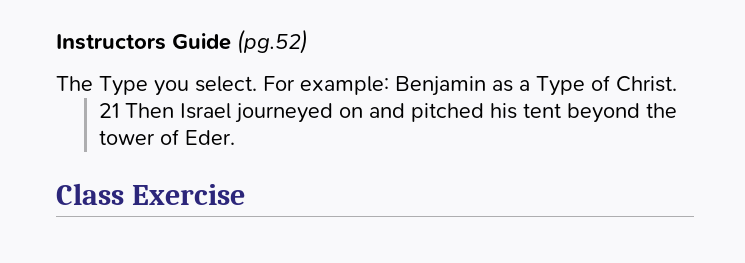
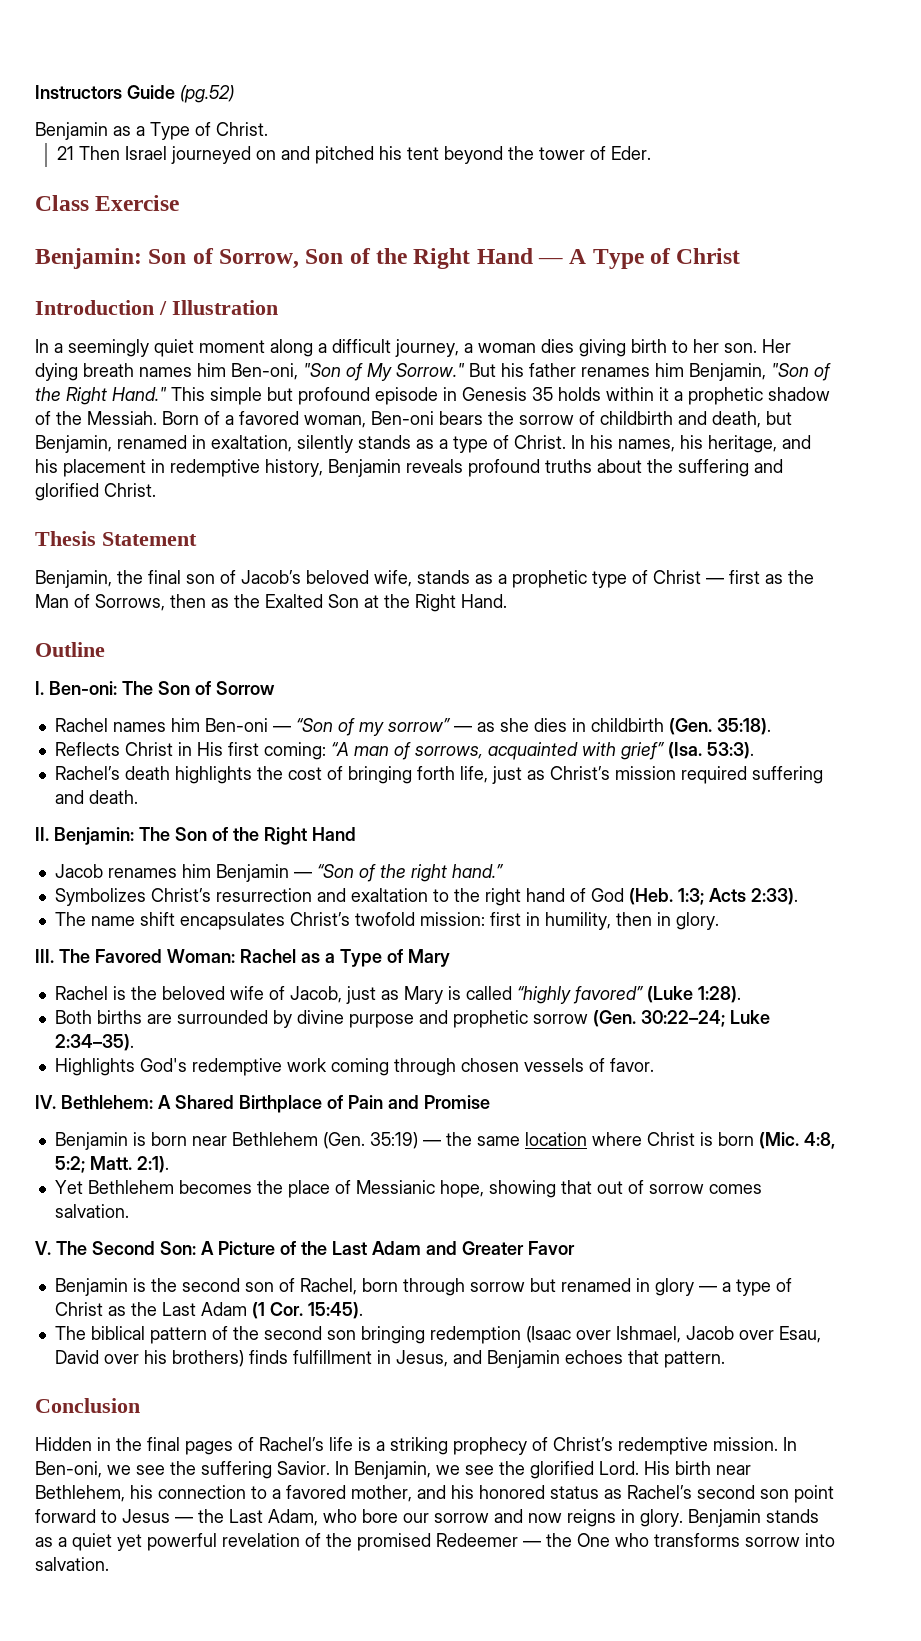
- The Type you select. For example: Benjamin as a Type of Christ.
+ Benjamin as a Type of Christ.
+ Benjamin: Son of Sorrow, Son of the Right Hand — A Type of Christ
+ Introduction / Illustration
+ In a seemingly quiet moment along a difficult journey, a woman dies giving birth to her son. Her dying breath names him Ben-oni, "Son of My Sorrow." But his father renames him Benjamin, "Son of the Right Hand." This simple but profound episode in Genesis 35 holds within it a prophetic shadow of the Messiah. Born of a favored woman, Ben-oni bears the sorrow of childbirth and death, but Benjamin, renamed in exaltation, silently stands as a type of Christ. In his names, his heritage, and his placement in redemptive history, Benjamin reveals profound truths about the suffering and glorified Christ.
+ Thesis Statement
+ Benjamin, the final son of Jacob’s beloved wife, stands as a prophetic type of Christ — first as the Man of Sorrows, then as the Exalted Son at the Right Hand.
+ Outline
+ I. Ben-oni: The Son of Sorrow
+ Rachel names him Ben-oni — “Son of my sorrow” — as she dies in childbirth (Gen. 35:18).
+ Reflects Christ in His first coming: “A man of sorrows, acquainted with grief” (Isa. 53:3).
+ Rachel’s death highlights the cost of bringing forth life, just as Christ’s mission required suffering and death.
+ II. Benjamin: The Son of the Right Hand
+ Jacob renames him Benjamin — “Son of the right hand.”
+ Symbolizes Christ’s resurrection and exaltation to the right hand of God (Heb. 1:3; Acts 2:33).
+ The name shift encapsulates Christ’s twofold mission: first in humility, then in glory.
+ III. The Favored Woman: Rachel as a Type of Mary
+ Rachel is the beloved wife of Jacob, just as Mary is called “highly favored” (Luke 1:28).
+ Both births are surrounded by divine purpose and prophetic sorrow (Gen. 30:22–24; Luke 2:34–35).
+ Highlights God's redemptive work coming through chosen vessels of favor.
+ IV. Bethlehem: A Shared Birthplace of Pain and Promise
+ Benjamin is born near Bethlehem (Gen. 35:19) — the same location where Christ is born (Mic. 4:8, 5:2; Matt. 2:1).
+ Yet Bethlehem becomes the place of Messianic hope, showing that out of sorrow comes salvation.
+ V. The Second Son: A Picture of the Last Adam and Greater Favor
+ Benjamin is the second son of Rachel, born through sorrow but renamed in glory — a type of Christ as the Last Adam (1 Cor. 15:45).
+ The biblical pattern of the second son bringing redemption (Isaac over Ishmael, Jacob over Esau, David over his brothers) finds fulfillment in Jesus, and Benjamin echoes that pattern.
+ Conclusion
+ Hidden in the final pages of Rachel’s life is a striking prophecy of Christ’s redemptive mission. In Ben-oni, we see the suffering Savior. In Benjamin, we see the glorified Lord. His birth near Bethlehem, his connection to a favored mother, and his honored status as Rachel’s second son point forward to Jesus — the Last Adam, who bore our sorrow and now reigns in glory. Benjamin stands as a quiet yet powerful revelation of the promised Redeemer — the One who transforms sorrow into salvation.

